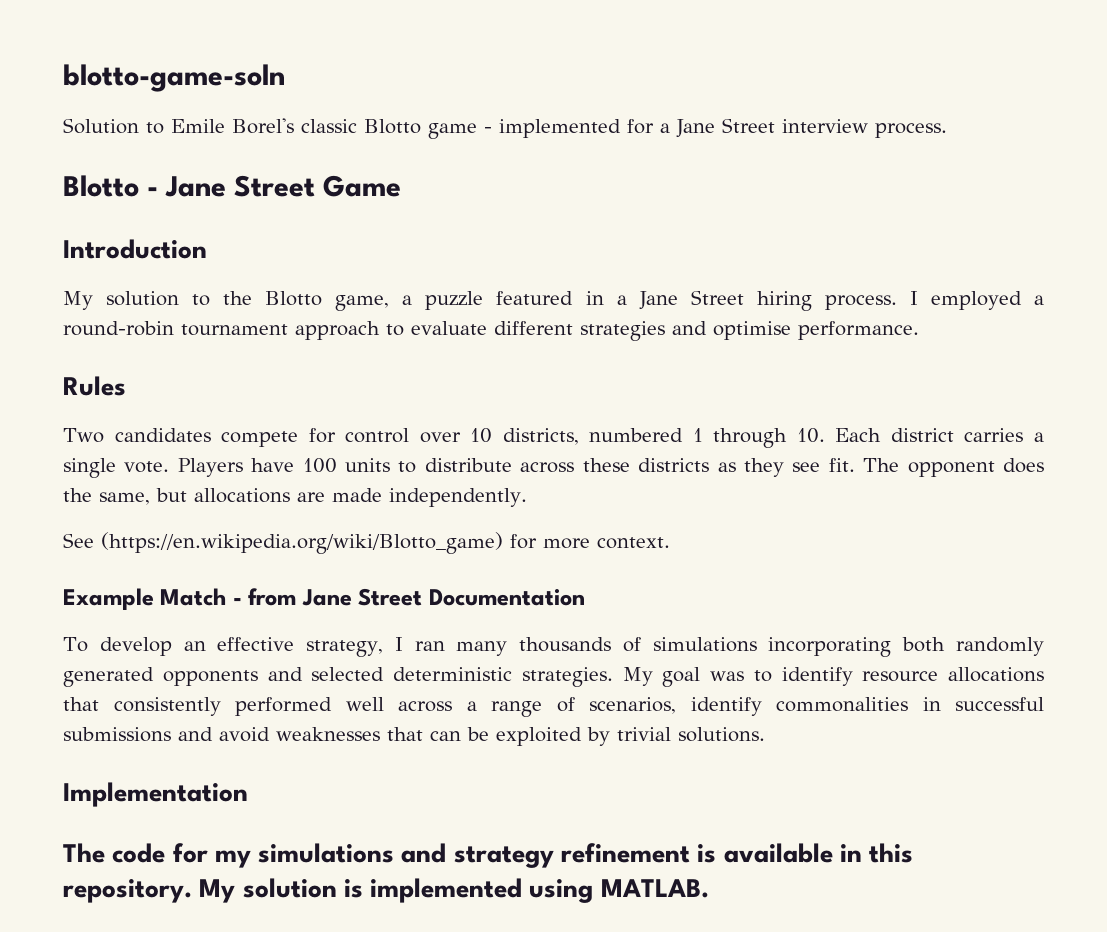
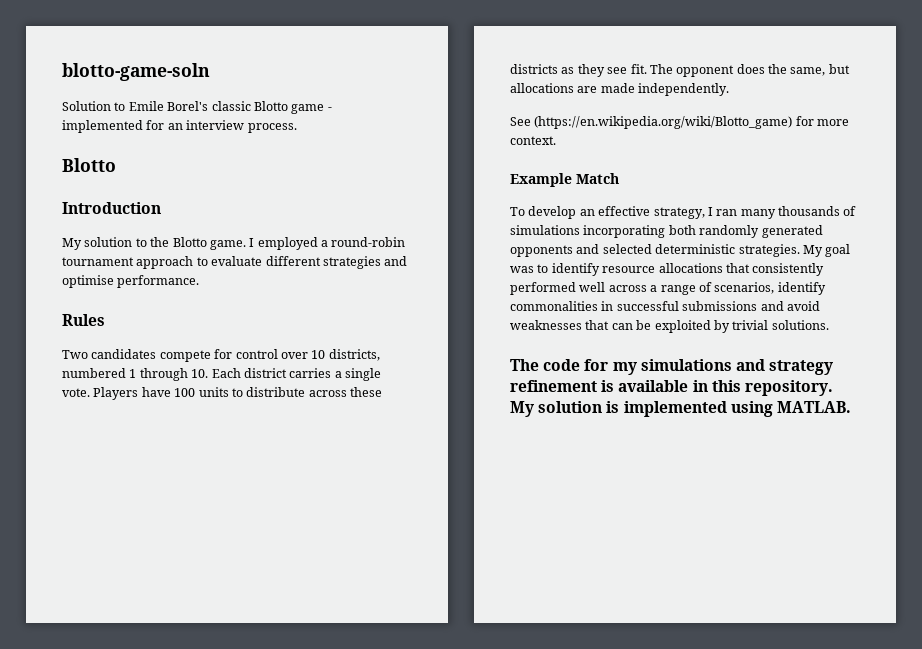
- Solution to Emile Borel's classic Blotto game - implemented for a Jane Street interview process.
- Blotto - Jane Street Game
+ Solution to Emile Borel's classic Blotto game - implemented for an interview process.
+ Blotto
- My solution to the Blotto game, a puzzle featured in a Jane Street hiring process.
+ My solution to the Blotto game.
- Example Match - from Jane Street Documentation
+ Example Match
- Implementation

